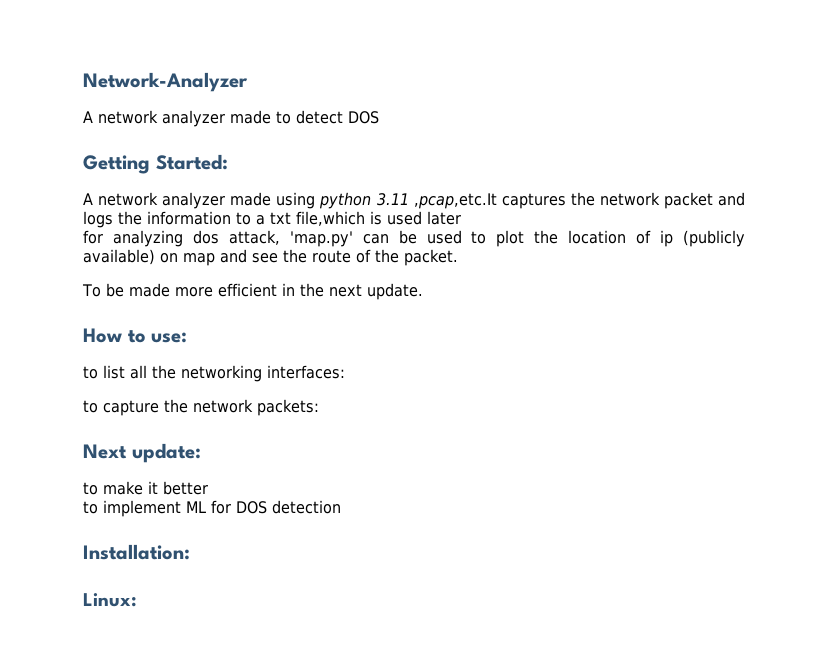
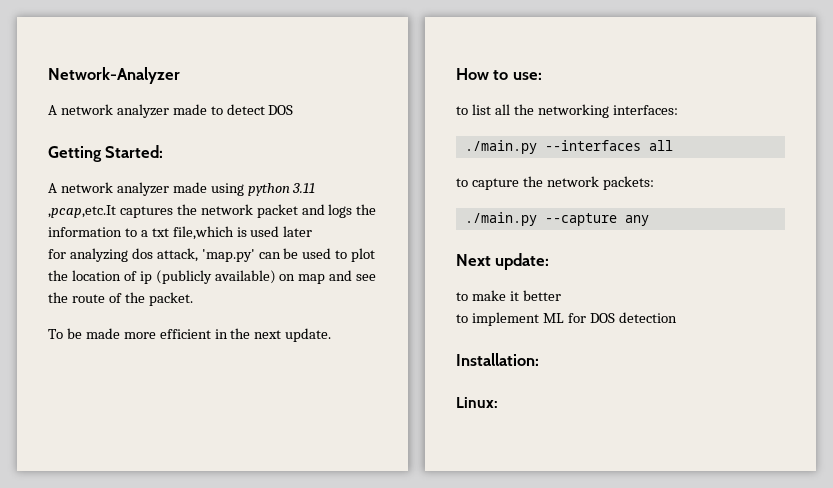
+ ./main.py --interfaces all
+ ./main.py --capture any

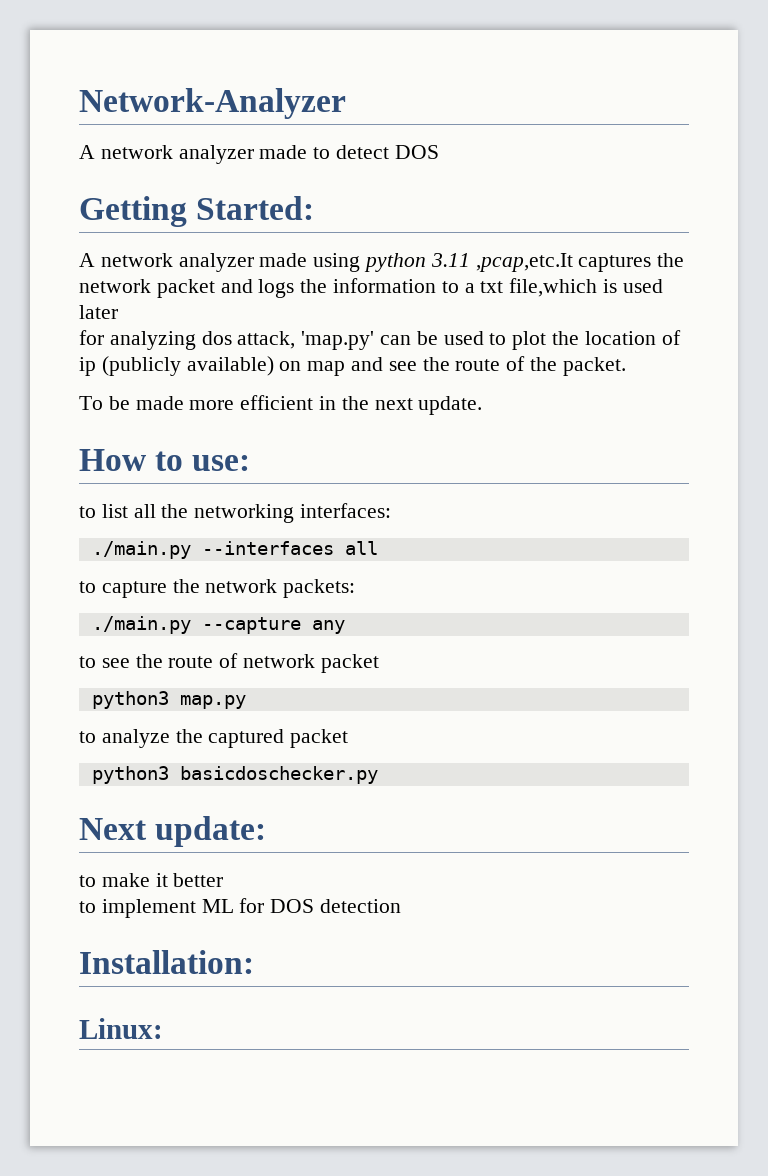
+ to see the route of network packet
+ python3 map.py
+ to analyze the captured packet
+ python3 basicdoschecker.py

